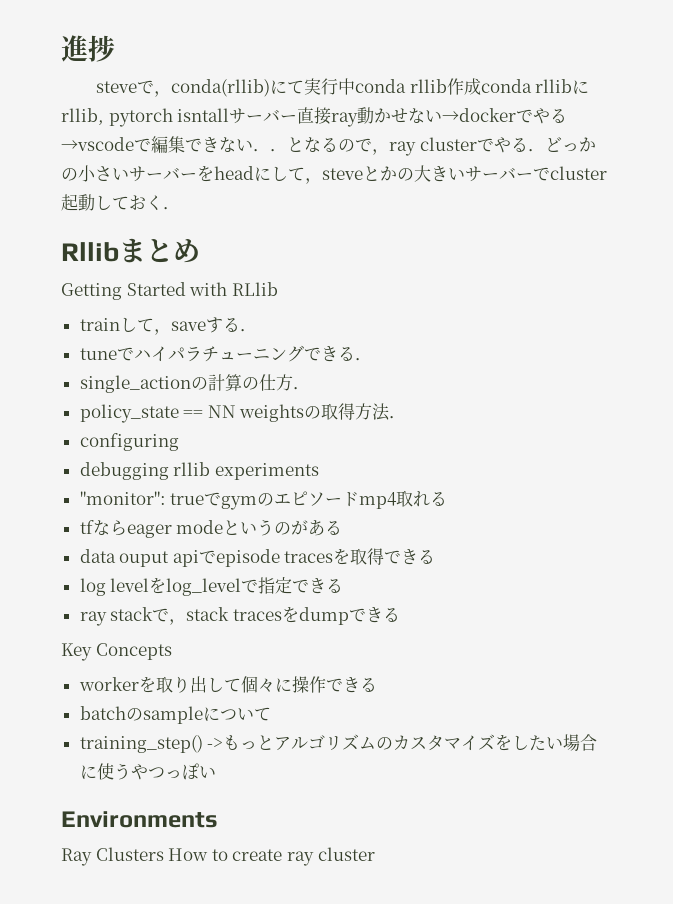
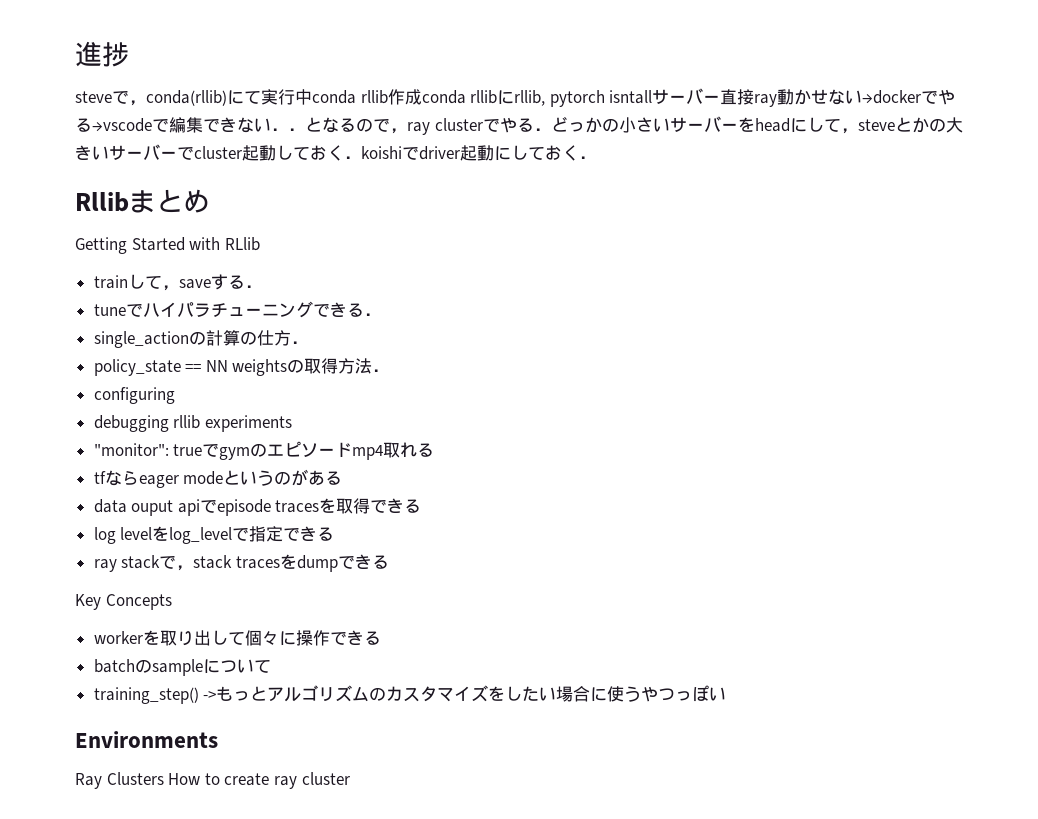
- steveで，conda(rllib)にて実行中conda rllib作成conda rllibにrllib, pytorch isntallサーバー直接ray動かせない→dockerでやる→vscodeで編集できない．．となるので，ray clusterでやる．どっかの小さいサーバーをheadにして，steveとかの大きいサーバーでcluster起動しておく．
+ steveで，conda(rllib)にて実行中conda rllib作成conda rllibにrllib, pytorch isntallサーバー直接ray動かせない→dockerでやる→vscodeで編集できない．．となるので，ray clusterでやる．どっかの小さいサーバーをheadにして，steveとかの大きいサーバーでcluster起動しておく．koishiでdriver起動にしておく．

